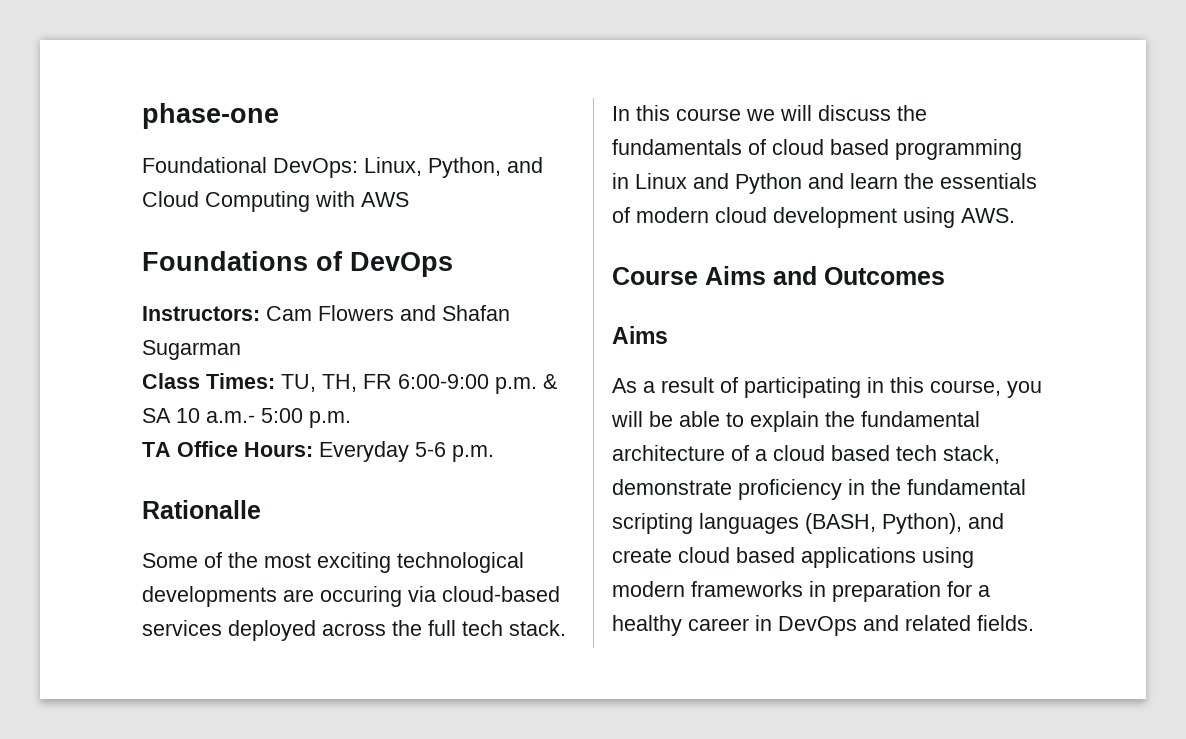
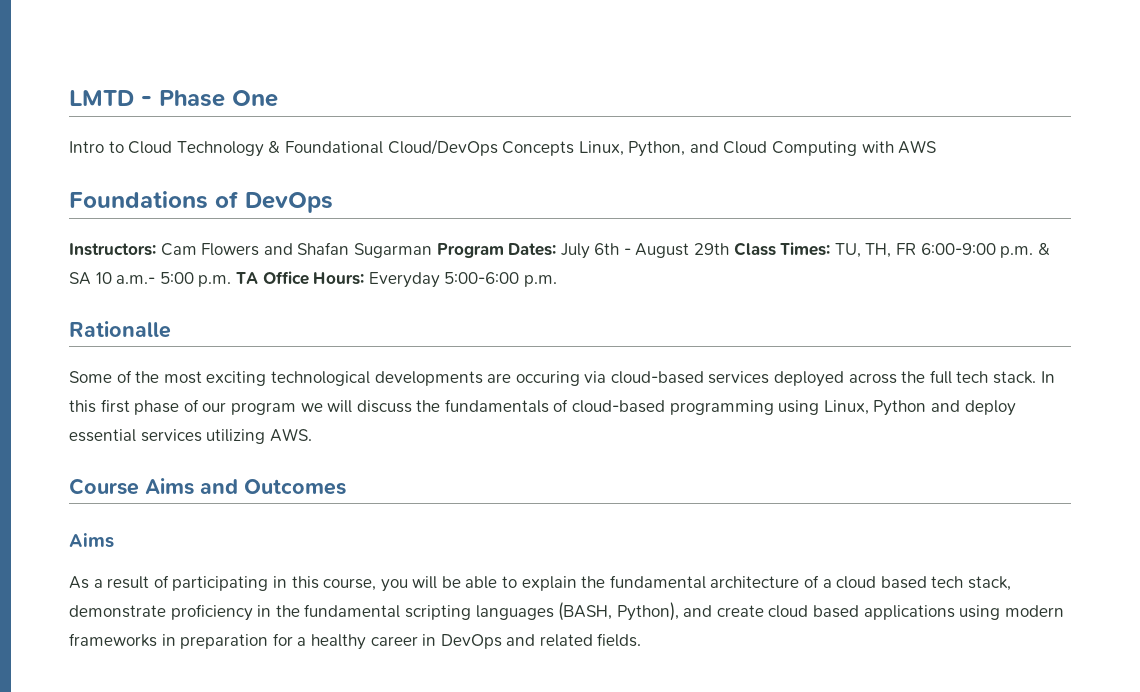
- phase-one
- Foundational DevOps: Linux, Python, and Cloud Computing with AWS
+ LMTD - Phase One
+ Intro to Cloud Technology & Foundational Cloud/DevOps Concepts Linux, Python, and Cloud Computing with AWS
- Instructors: Cam Flowers and Shafan Sugarman
- Class Times: TU, TH, FR 6:00-9:00 p.m. & SA 10 a.m.- 5:00 p.m.
- TA Office Hours: Everyday 5-6 p.m.
+ Instructors: Cam Flowers and Shafan Sugarman Program Dates: July 6th - August 29th Class Times: TU, TH, FR 6:00-9:00 p.m. & SA 10 a.m.- 5:00 p.m. TA Office Hours: Everyday 5:00-6:00 p.m.
- In this course we will discuss the fundamentals of cloud based programming in Linux and Python and learn the essentials of modern cloud development using AWS.
+ In this first phase of our program we will discuss the fundamentals of cloud-based programming using Linux, Python and deploy essential services utilizing AWS.

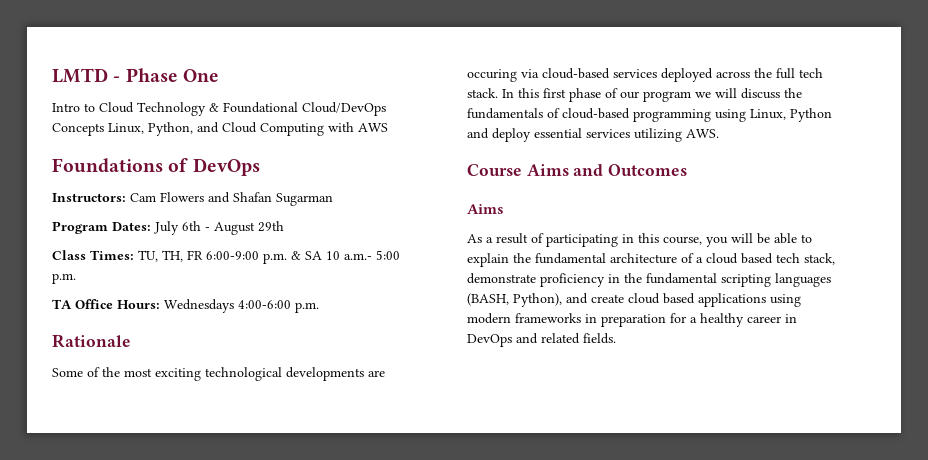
- Instructors: Cam Flowers and Shafan Sugarman Program Dates: July 6th - August 29th Class Times: TU, TH, FR 6:00-9:00 p.m. & SA 10 a.m.- 5:00 p.m. TA Office Hours: Everyday 5:00-6:00 p.m.
- Rationalle
+ Instructors: Cam Flowers and Shafan Sugarman
+ Program Dates: July 6th - August 29th
+ Class Times: TU, TH, FR 6:00-9:00 p.m. & SA 10 a.m.- 5:00 p.m.
+ TA Office Hours: Wednesdays 4:00-6:00 p.m.
+ Rationale

